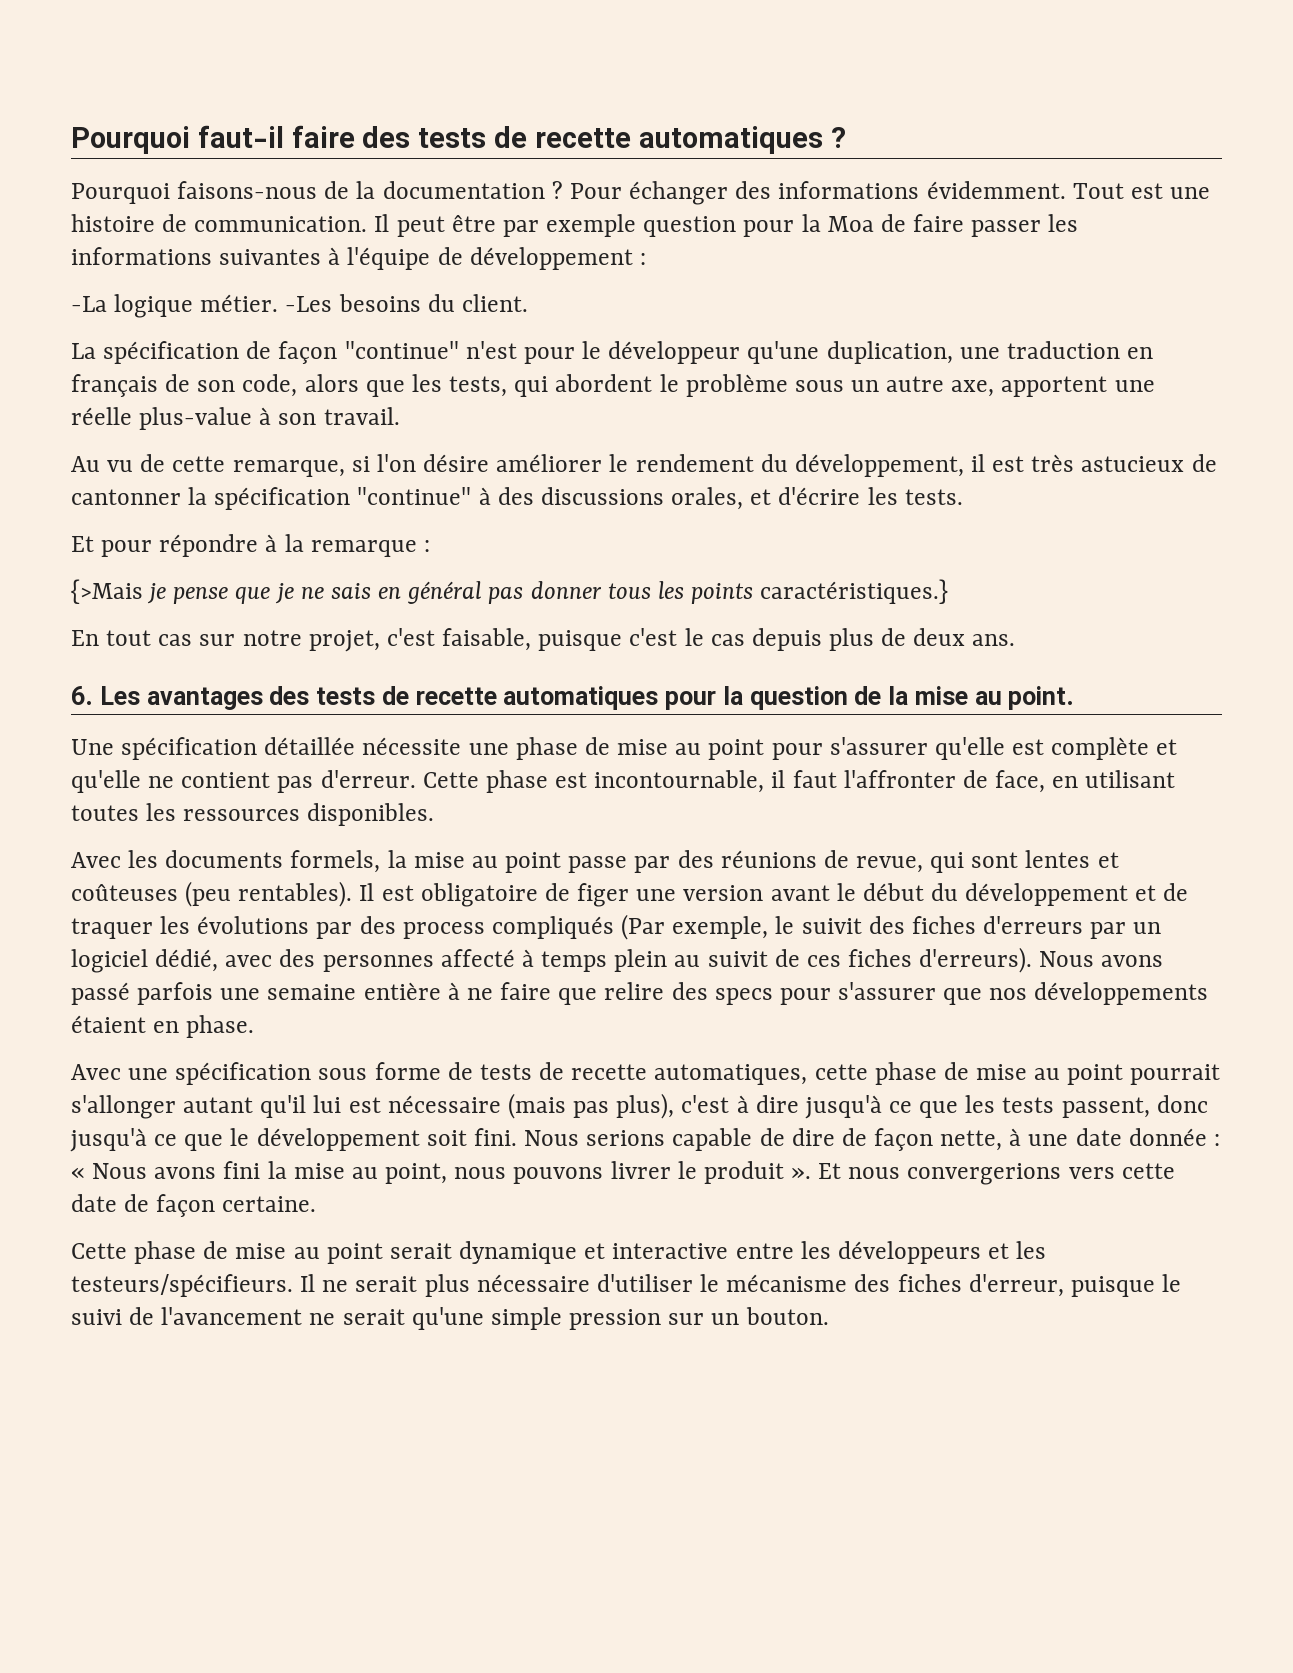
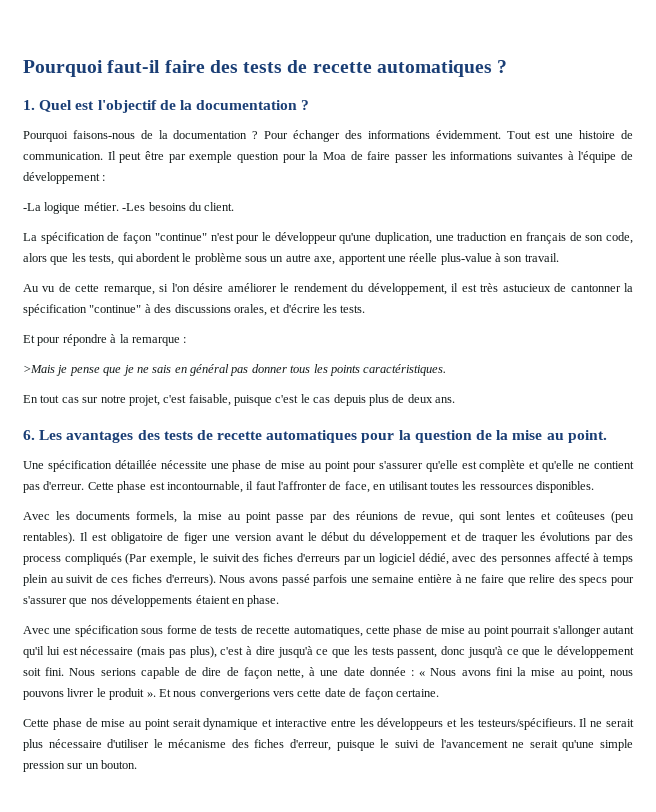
+ 1. Quel est l'objectif de la documentation ?
- {>Mais je pense que je ne sais en général pas donner tous les points caractéristiques.}
+ >Mais je pense que je ne sais en général pas donner tous les points caractéristiques.

